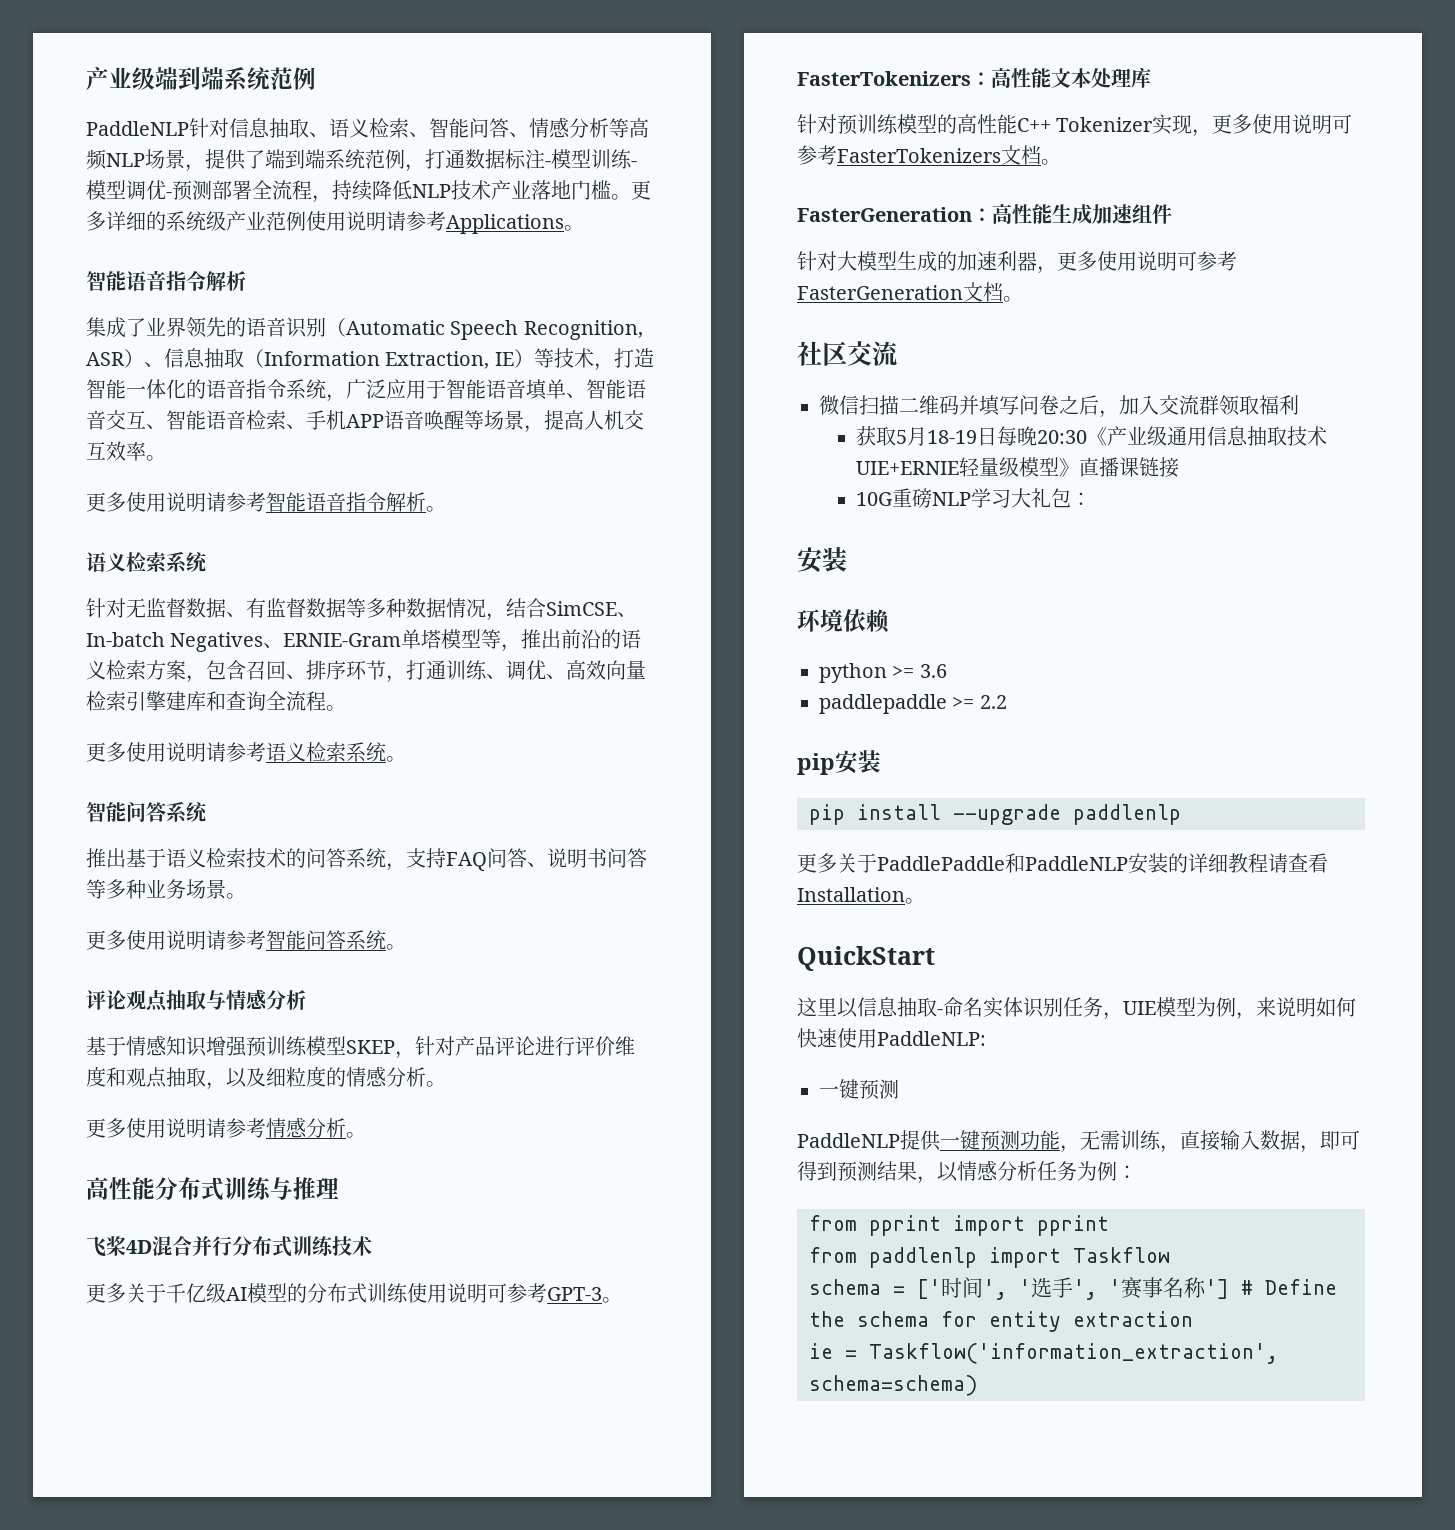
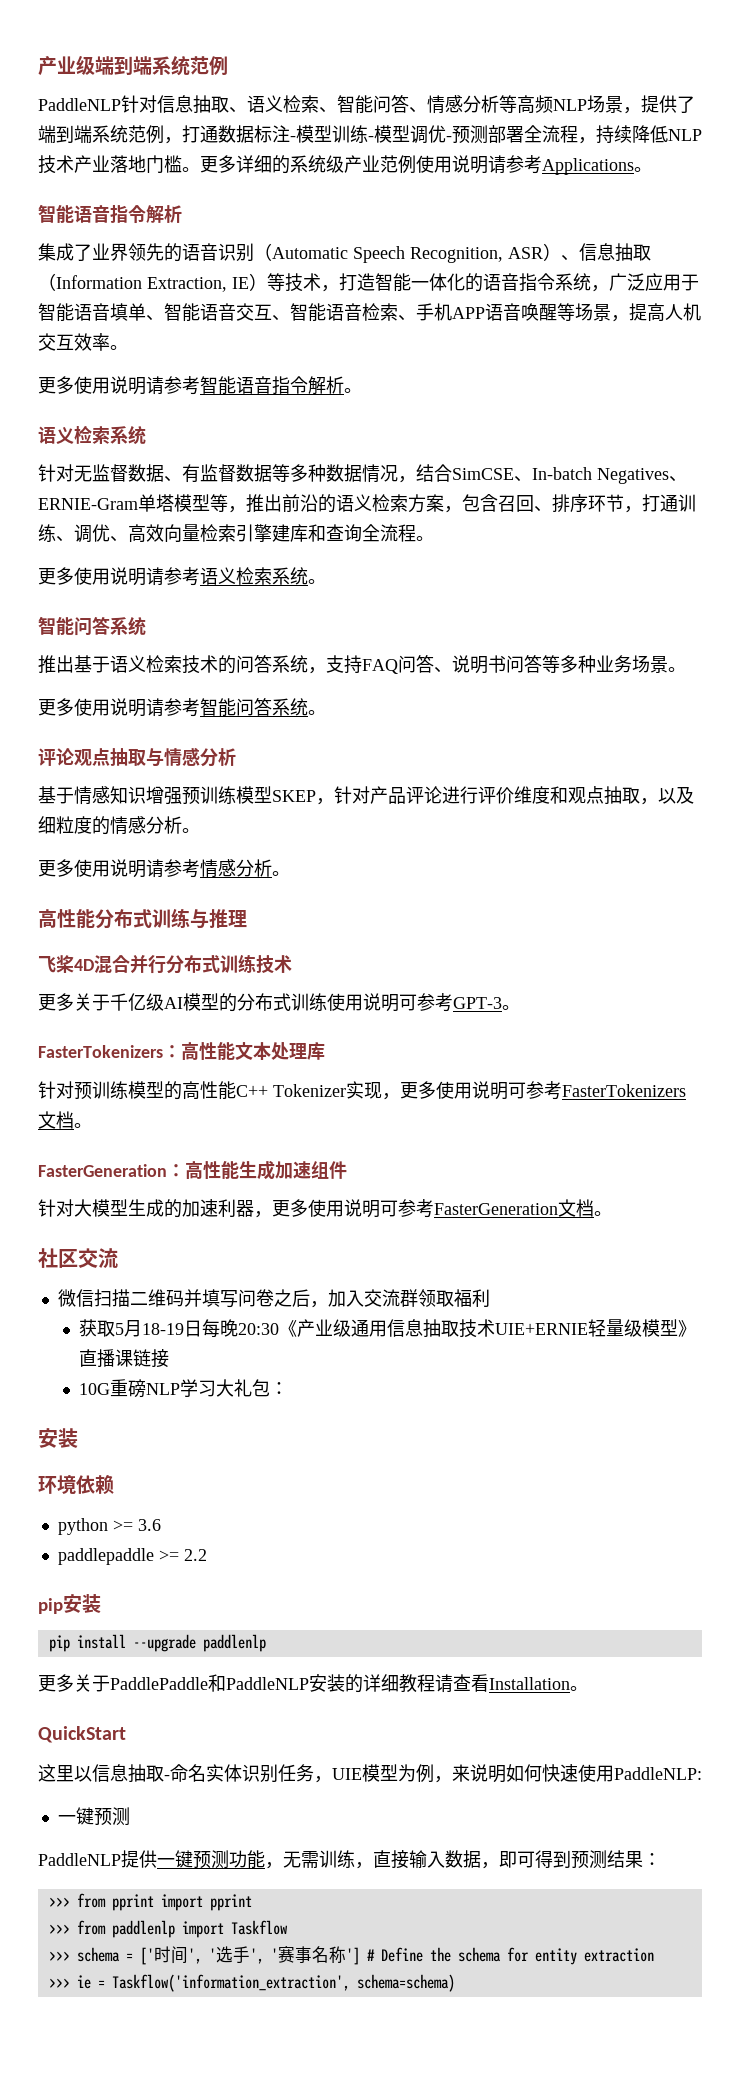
- PaddleNLP提供一键预测功能，无需训练，直接输入数据，即可得到预测结果，以情感分析任务为例：
- from pprint import pprint
+ PaddleNLP提供一键预测功能，无需训练，直接输入数据，即可得到预测结果：
+ >>> from pprint import pprint
- from paddlenlp import Taskflow
+ >>> from paddlenlp import Taskflow
- schema = ['时间', '选手', '赛事名称'] # Define the schema for entity extraction
+ >>> schema = ['时间', '选手', '赛事名称'] # Define the schema for entity extraction
- ie = Taskflow('information_extraction', schema=schema)
+ >>> ie = Taskflow('information_extraction', schema=schema)

